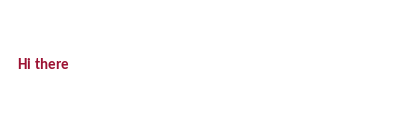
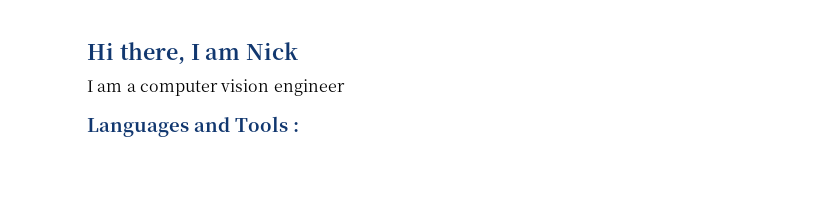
- Hi there
+ Hi there, I am Nick
+ I am a computer vision engineer
+ Languages and Tools :

